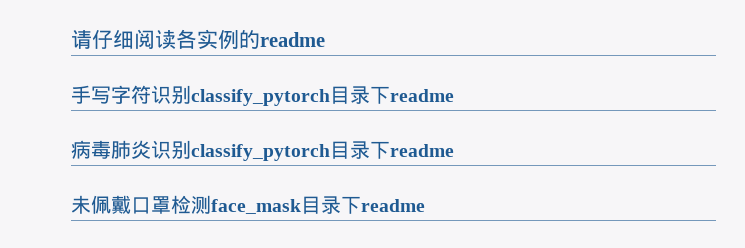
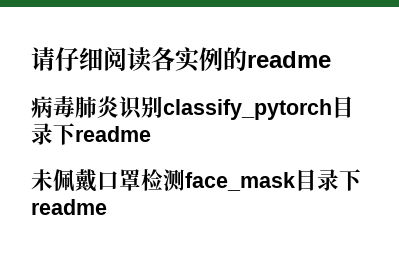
- 手写字符识别classify_pytorch目录下readme

